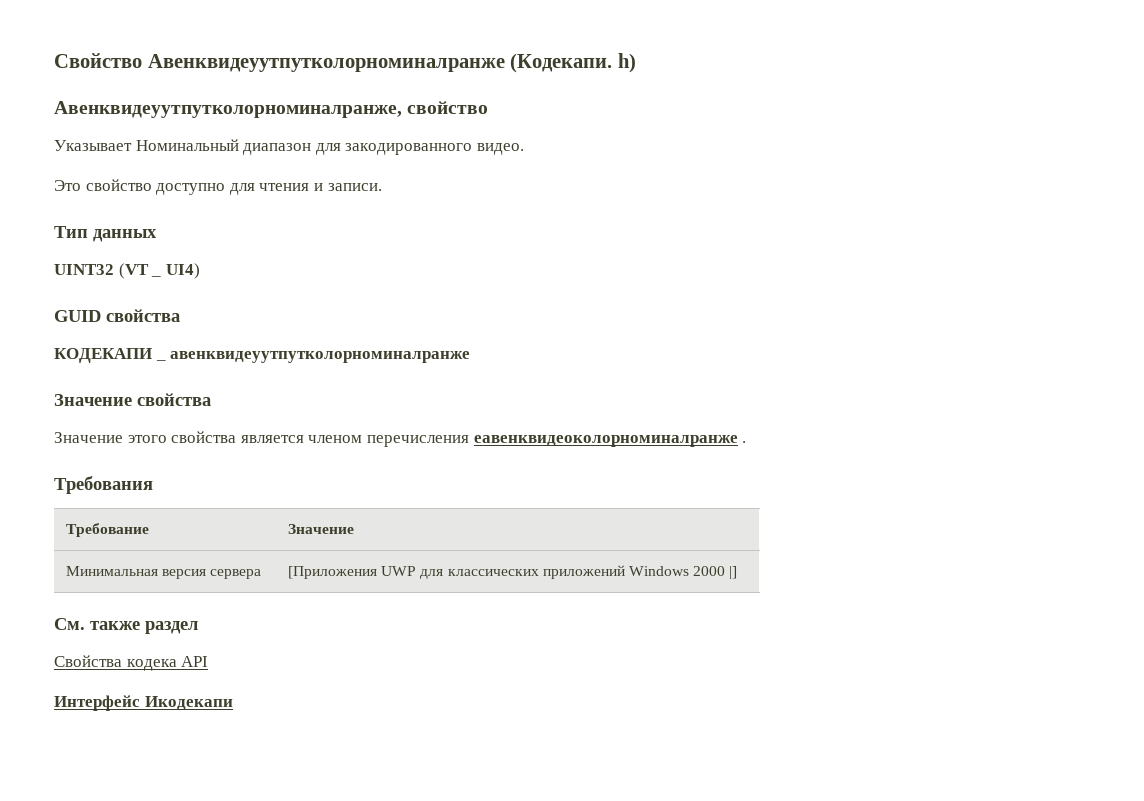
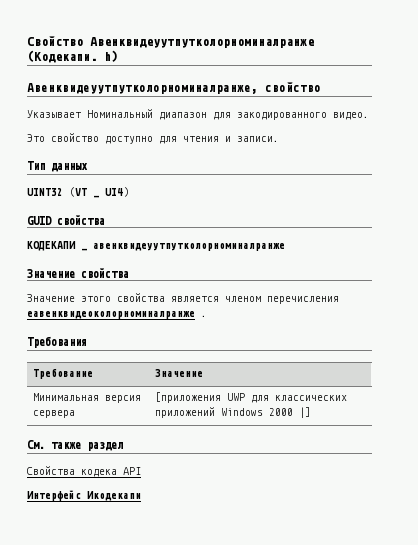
- Минимальная версия сервера | [Приложения UWP для классических приложений Windows 2000 |]
+ Минимальная версия сервера | [приложения UWP для классических приложений Windows 2000 |]

